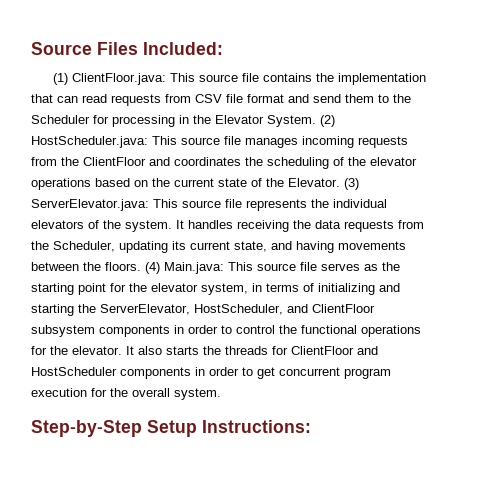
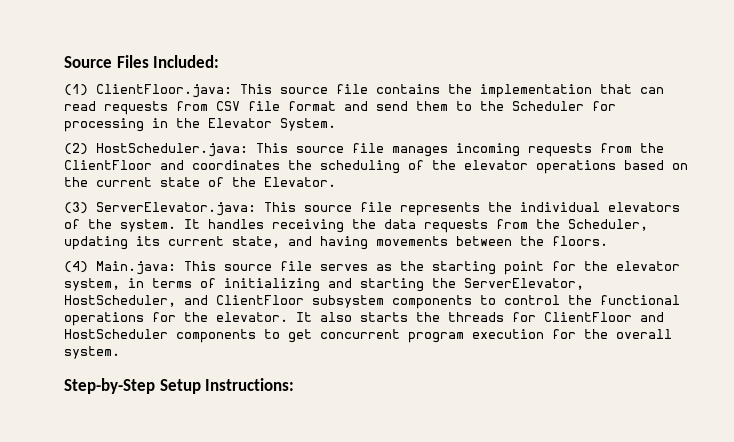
- This source file contains the implementation that can read requests from CSV file format and send them to the Scheduler for processing in the Elevator System. (2) HostScheduler.java:
+ This source file contains the implementation that can read requests from CSV file format and send them to the Scheduler for processing in the Elevator System.
+ (2) HostScheduler.java:
- This source file manages incoming requests from the ClientFloor and coordinates the scheduling of the elevator operations based on the current state of the Elevator. (3) ServerElevator.java:
+ This source file manages incoming requests from the ClientFloor and coordinates the scheduling of the elevator operations based on the current state of the Elevator.
+ (3) ServerElevator.java:
- It handles receiving the data requests from the Scheduler, updating its current state, and having movements between the floors. (4) Main.java: This source file serves as the starting point for the elevator system, in terms of initializing and starting the ServerElevator, HostScheduler, and ClientFloor subsystem components in order to control the functional operations for the elevator.
+ It handles receiving the data requests from the Scheduler, updating its current state, and having movements between the floors.
+ (4) Main.java: This source file serves as the starting point for the elevator system, in terms of initializing and starting the ServerElevator, HostScheduler, and ClientFloor subsystem components to control the functional operations for the elevator.
- It also starts the threads for ClientFloor and HostScheduler components in order to get concurrent program execution for the overall system.
+ It also starts the threads for ClientFloor and HostScheduler components to get concurrent program execution for the overall system.

